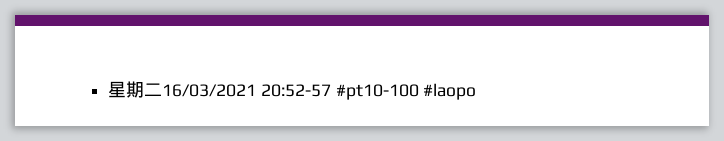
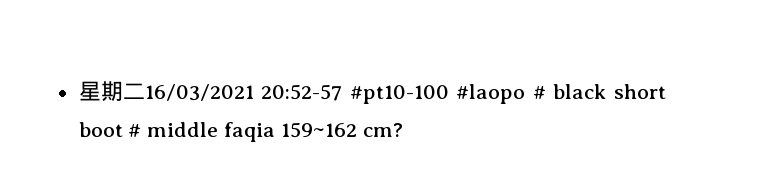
- 星期二16/03/2021 20:52-57 #pt10-100 #laopo
+ 星期二16/03/2021 20:52-57 #pt10-100 #laopo # black short boot # middle faqia 159~162 cm?

